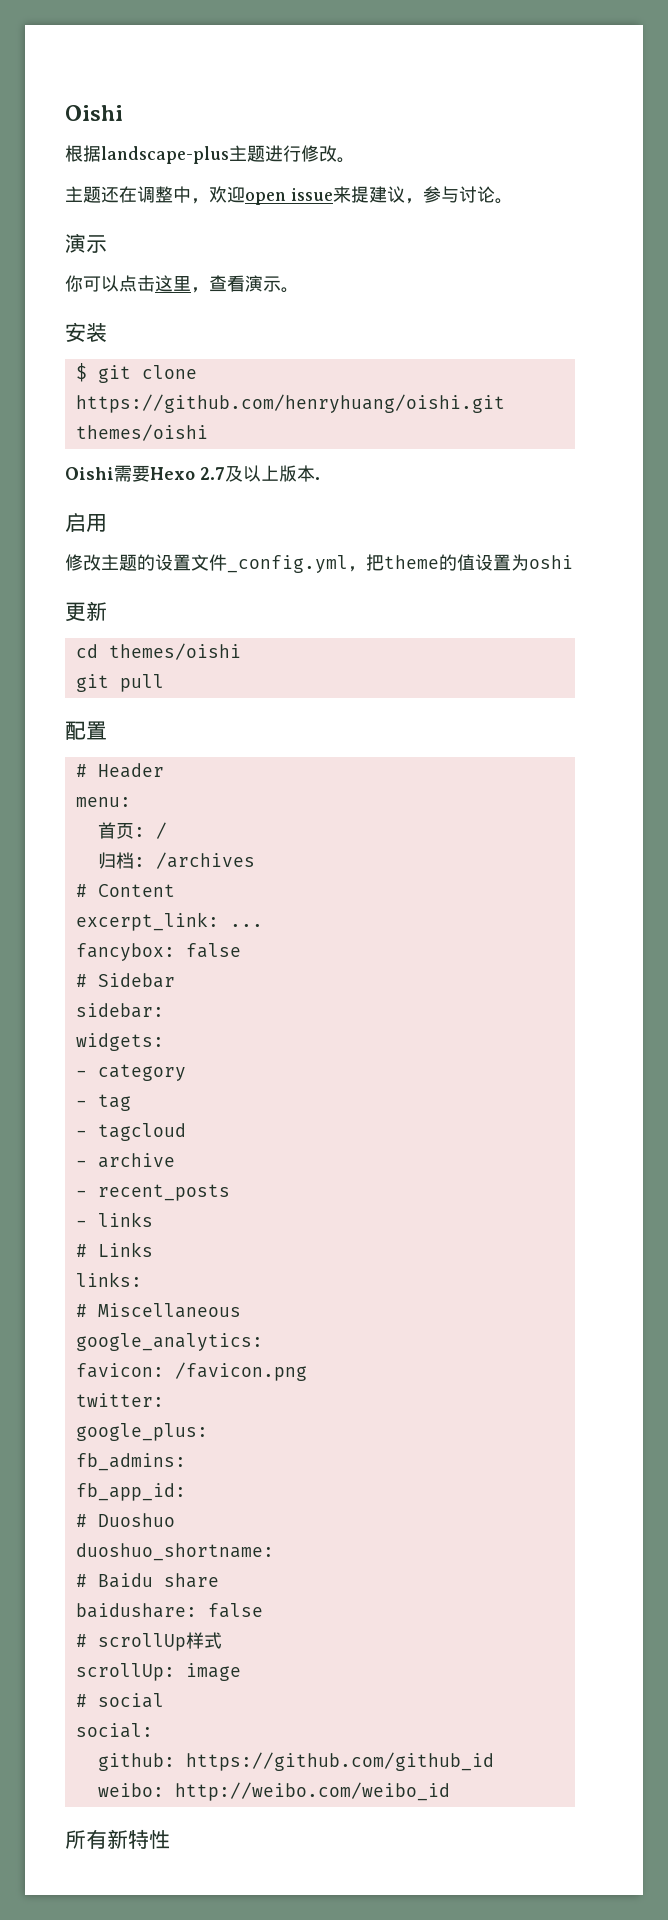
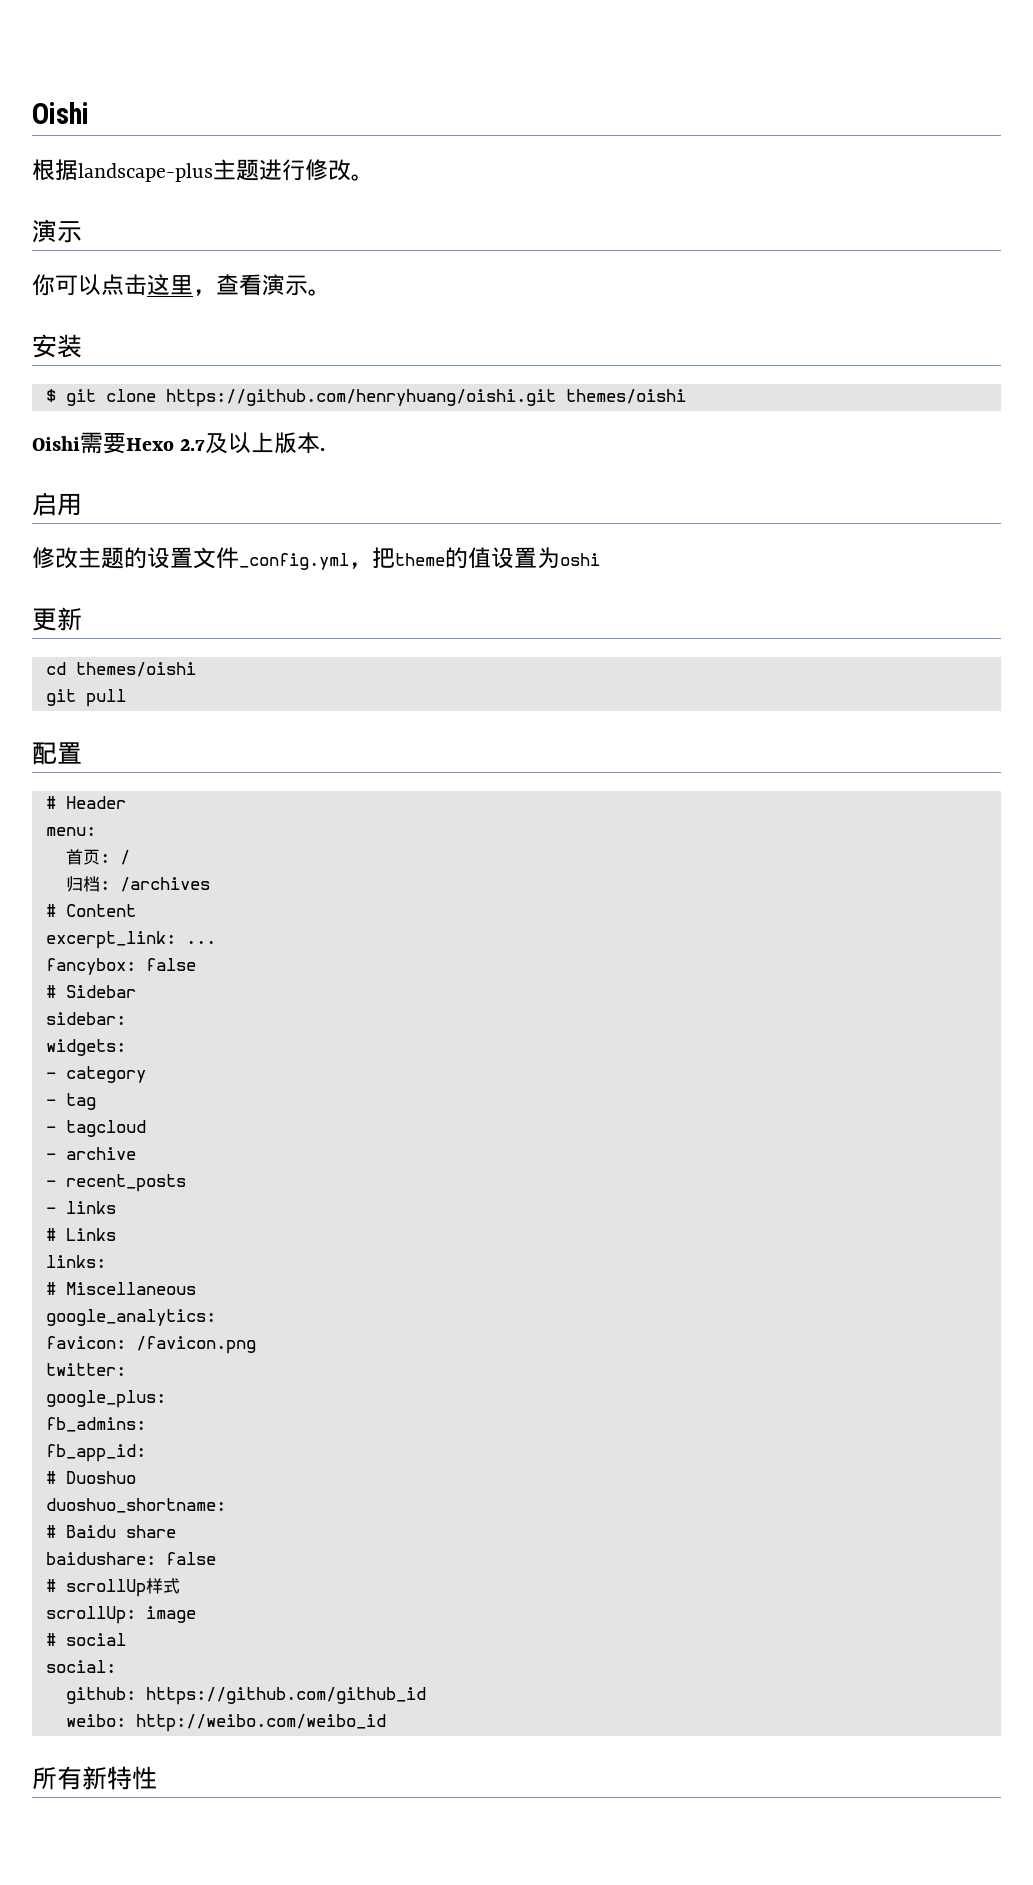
- 主题还在调整中，欢迎open issue来提建议，参与讨论。

